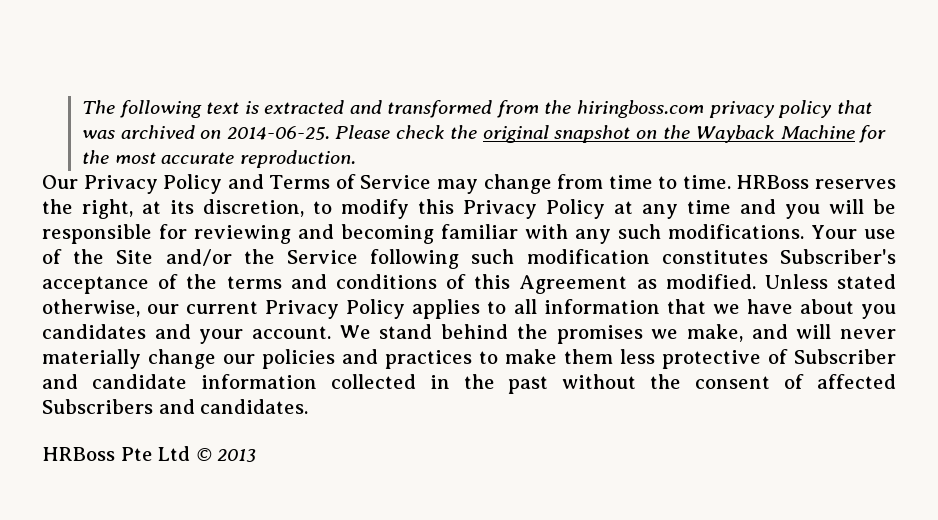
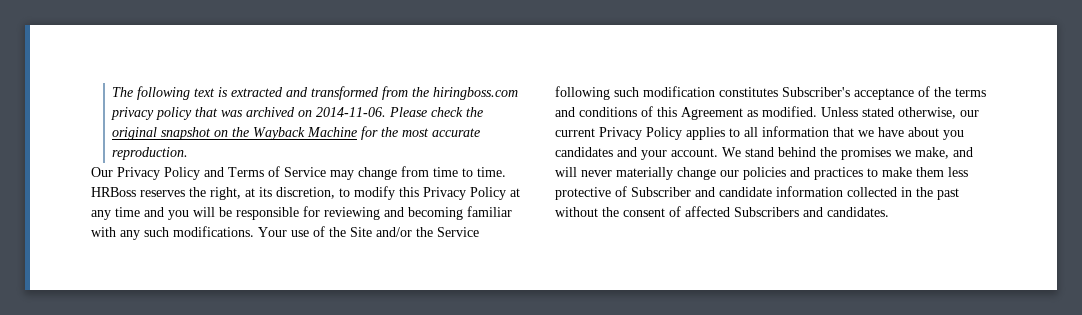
- The following text is extracted and transformed from the hiringboss.com privacy policy that was archived on 2014-06-25.
+ The following text is extracted and transformed from the hiringboss.com privacy policy that was archived on 2014-11-06.
- HRBoss Pte Ltd © 2013

